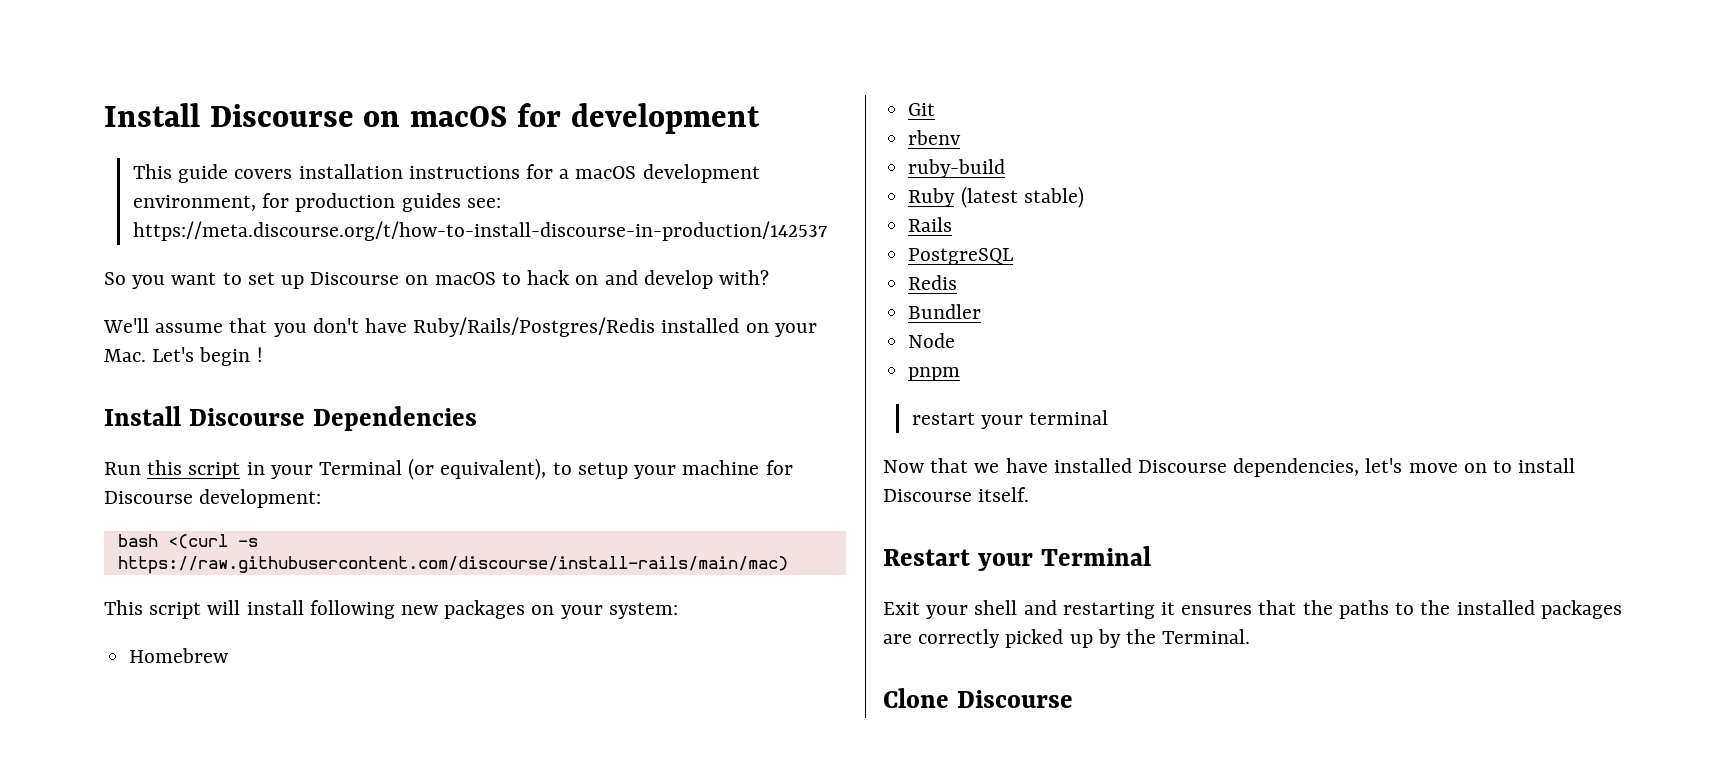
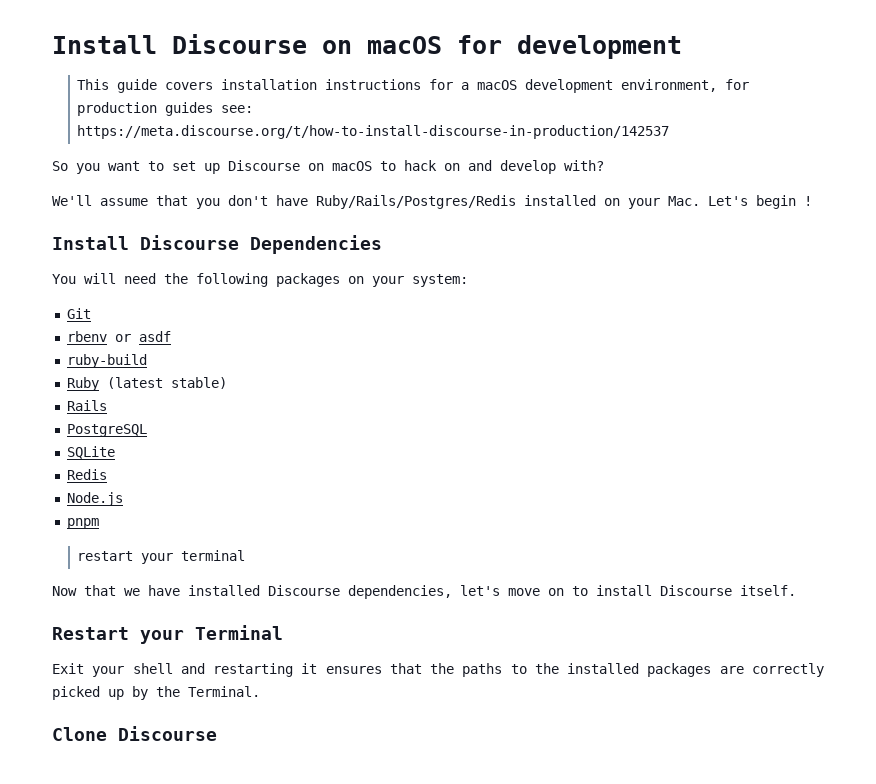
- Run this script in your Terminal (or equivalent), to setup your machine for Discourse development:
- bash <(curl -s https://raw.githubusercontent.com/discourse/install-rails/main/mac)
- This script will install following new packages on your system:
+ You will need the following packages on your system:
- Homebrew
- rbenv
+ rbenv or asdf
+ SQLite
- Bundler
- Node
+ Node.js

